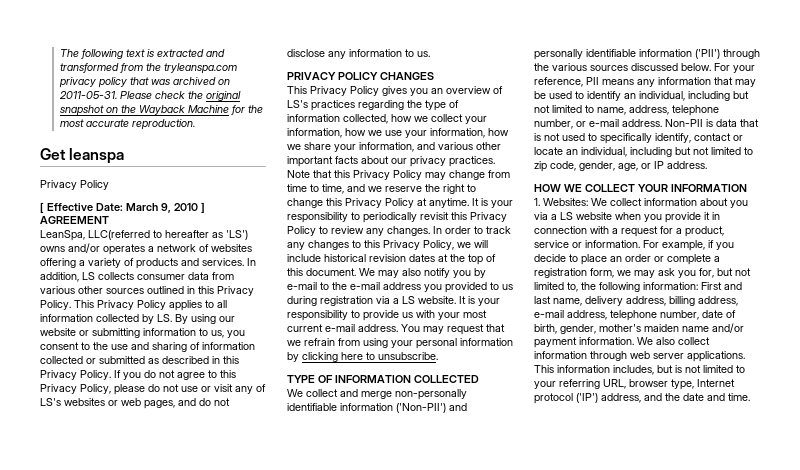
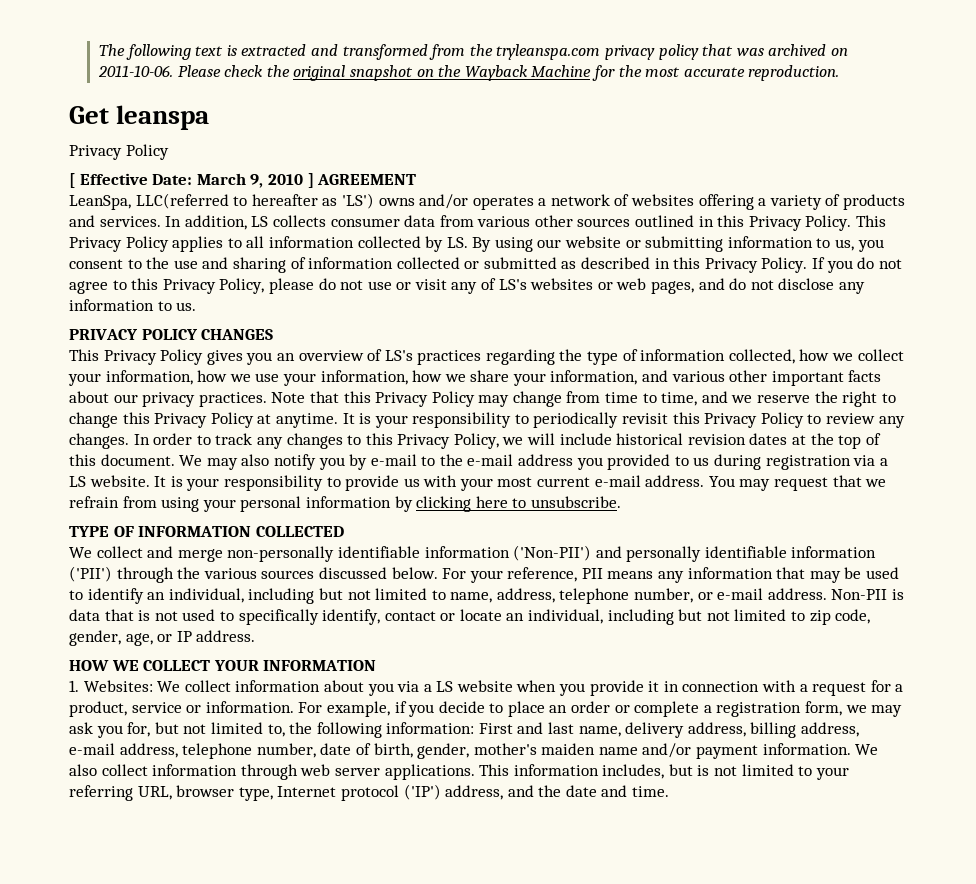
- The following text is extracted and transformed from the tryleanspa.com privacy policy that was archived on 2011-05-31.
+ The following text is extracted and transformed from the tryleanspa.com privacy policy that was archived on 2011-10-06.

